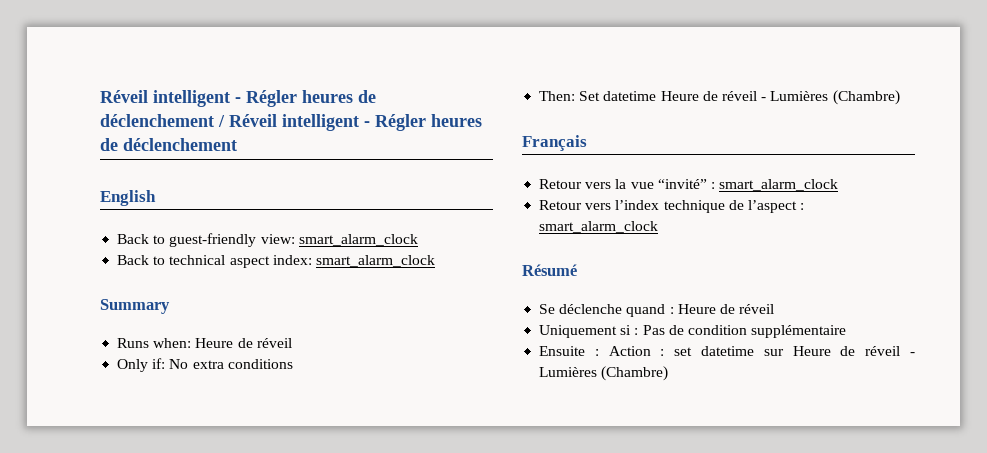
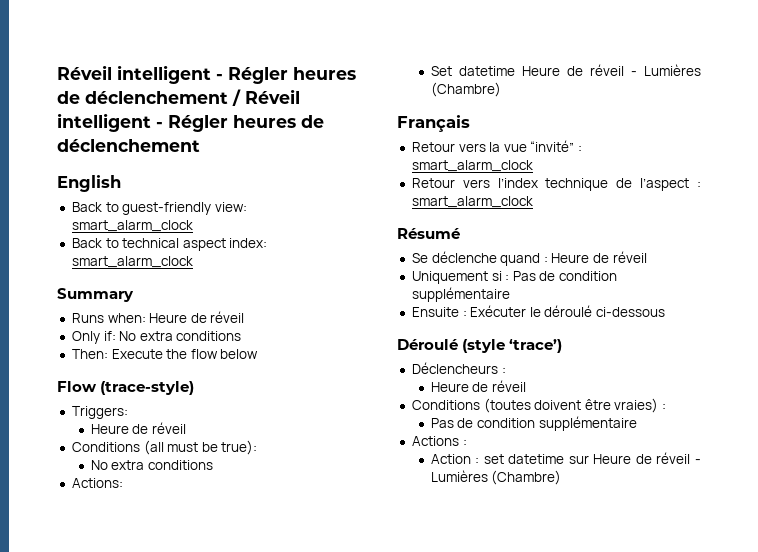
- Then: Set datetime Heure de réveil - Lumières (Chambre)
+ Then: Execute the flow below
+ Flow (trace-style)
+ Triggers:
+ Heure de réveil
+ Conditions (all must be true):
+ No extra conditions
+ Actions:
+ Set datetime Heure de réveil - Lumières (Chambre)
- Ensuite : Action : set datetime sur Heure de réveil - Lumières (Chambre)
+ Ensuite : Exécuter le déroulé ci-dessous
+ Déroulé (style ‘trace’)
+ Déclencheurs :
+ Heure de réveil
+ Conditions (toutes doivent être vraies) :
+ Pas de condition supplémentaire
+ Actions :
+ Action : set datetime sur Heure de réveil - Lumières (Chambre)

